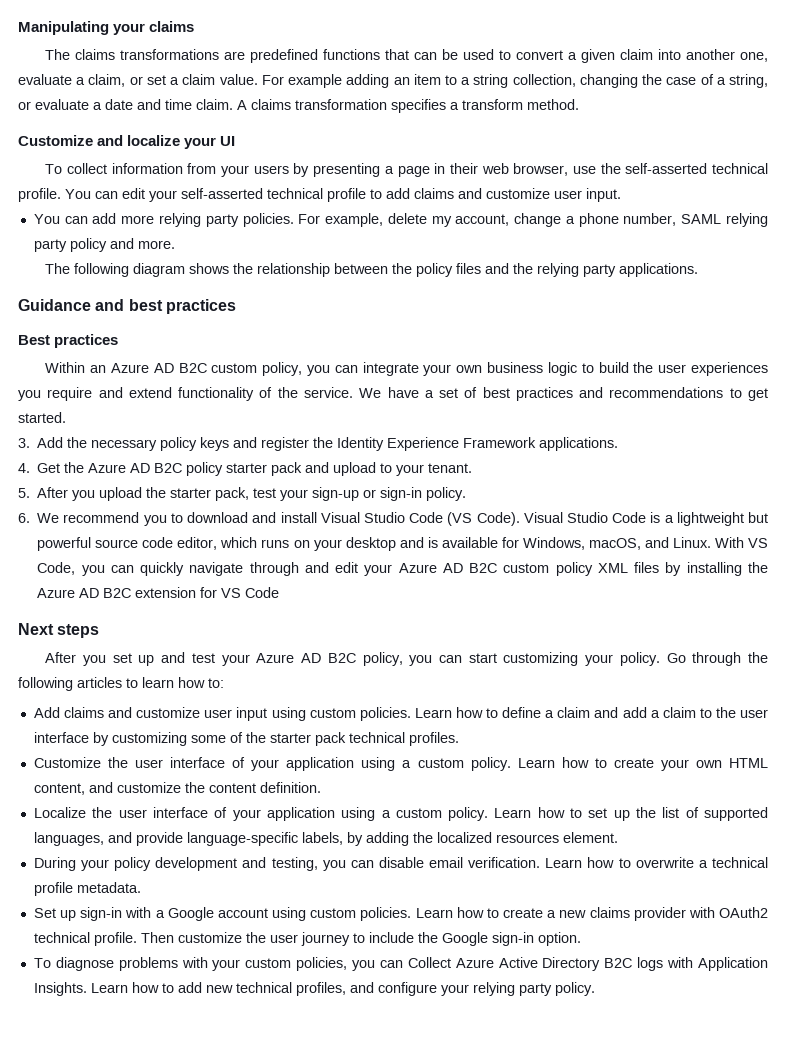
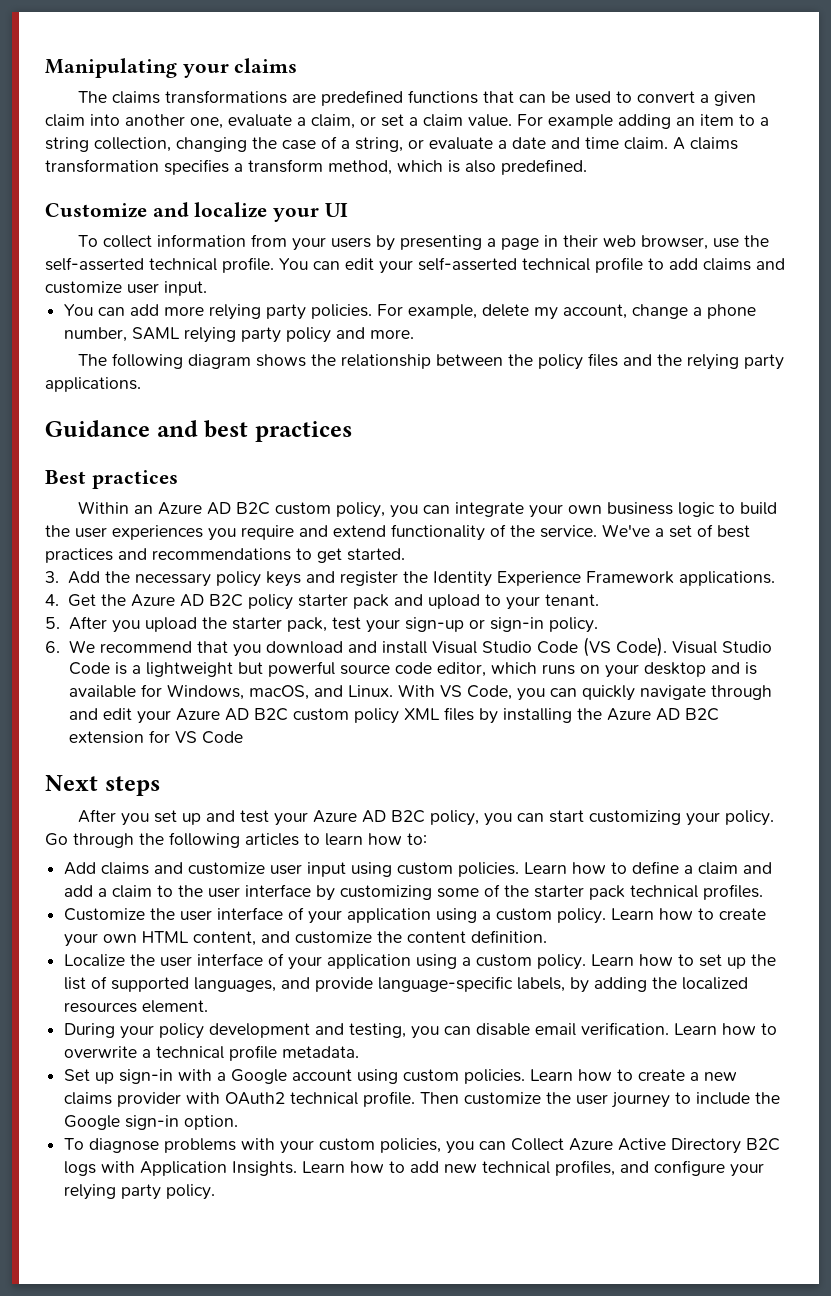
- A claims transformation specifies a transform method.
+ A claims transformation specifies a transform method, which is also predefined.
- We have a set of best practices and recommendations to get started.
+ We've a set of best practices and recommendations to get started.
- 6. We recommend you to download and install Visual Studio Code (VS Code).
+ 6. We recommend that you download and install Visual Studio Code (VS Code).

